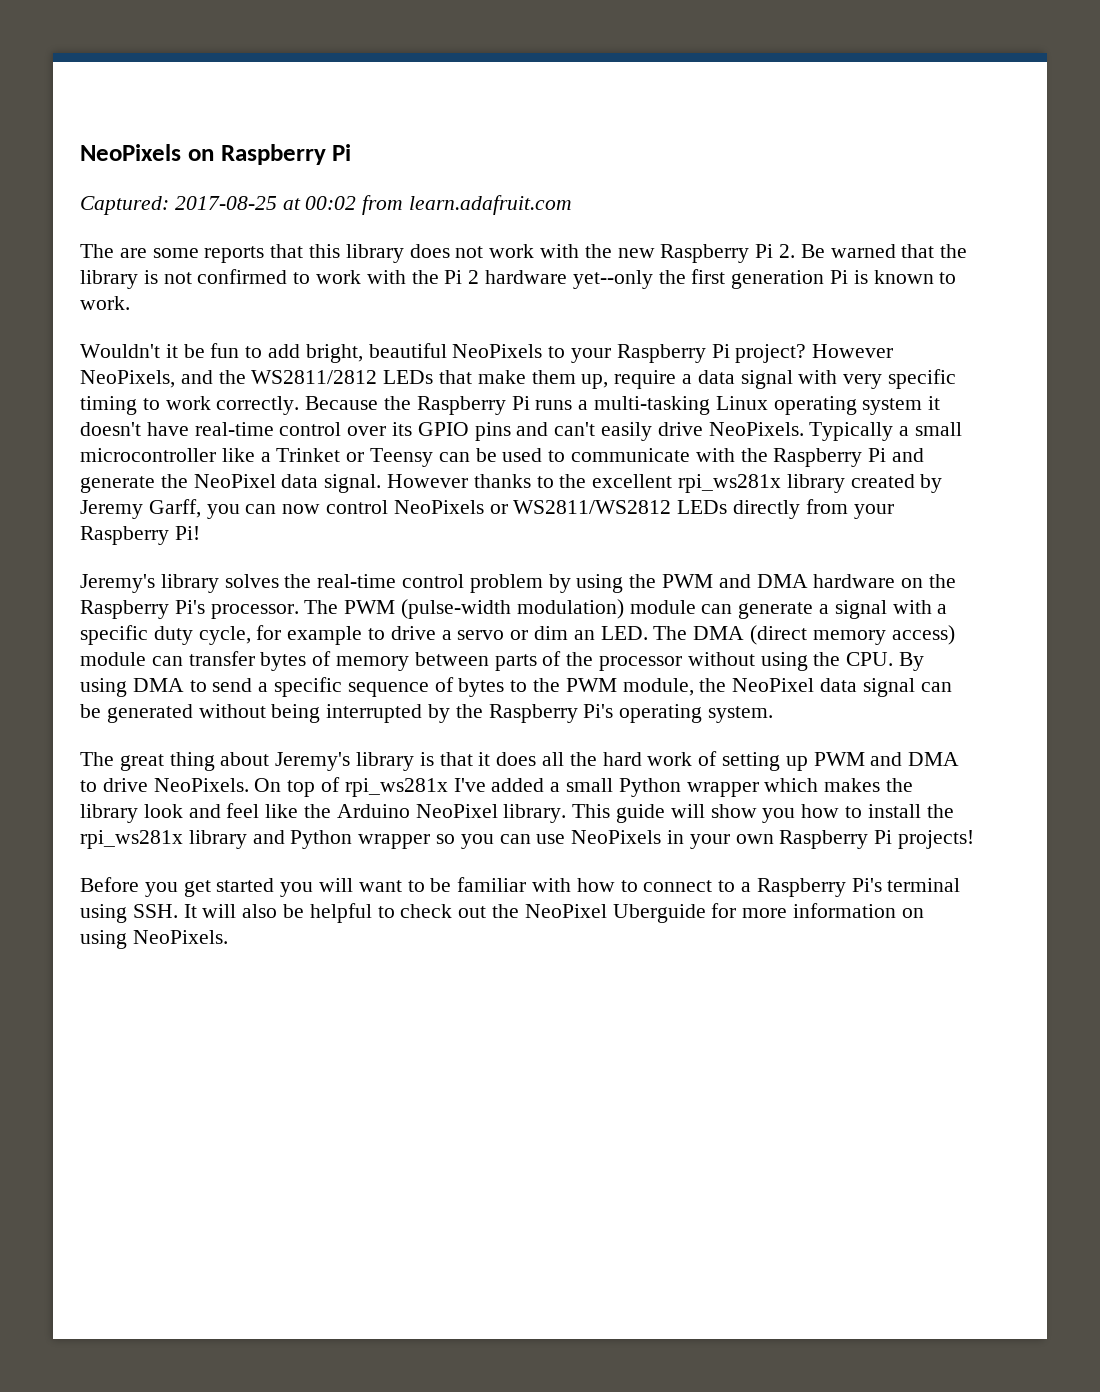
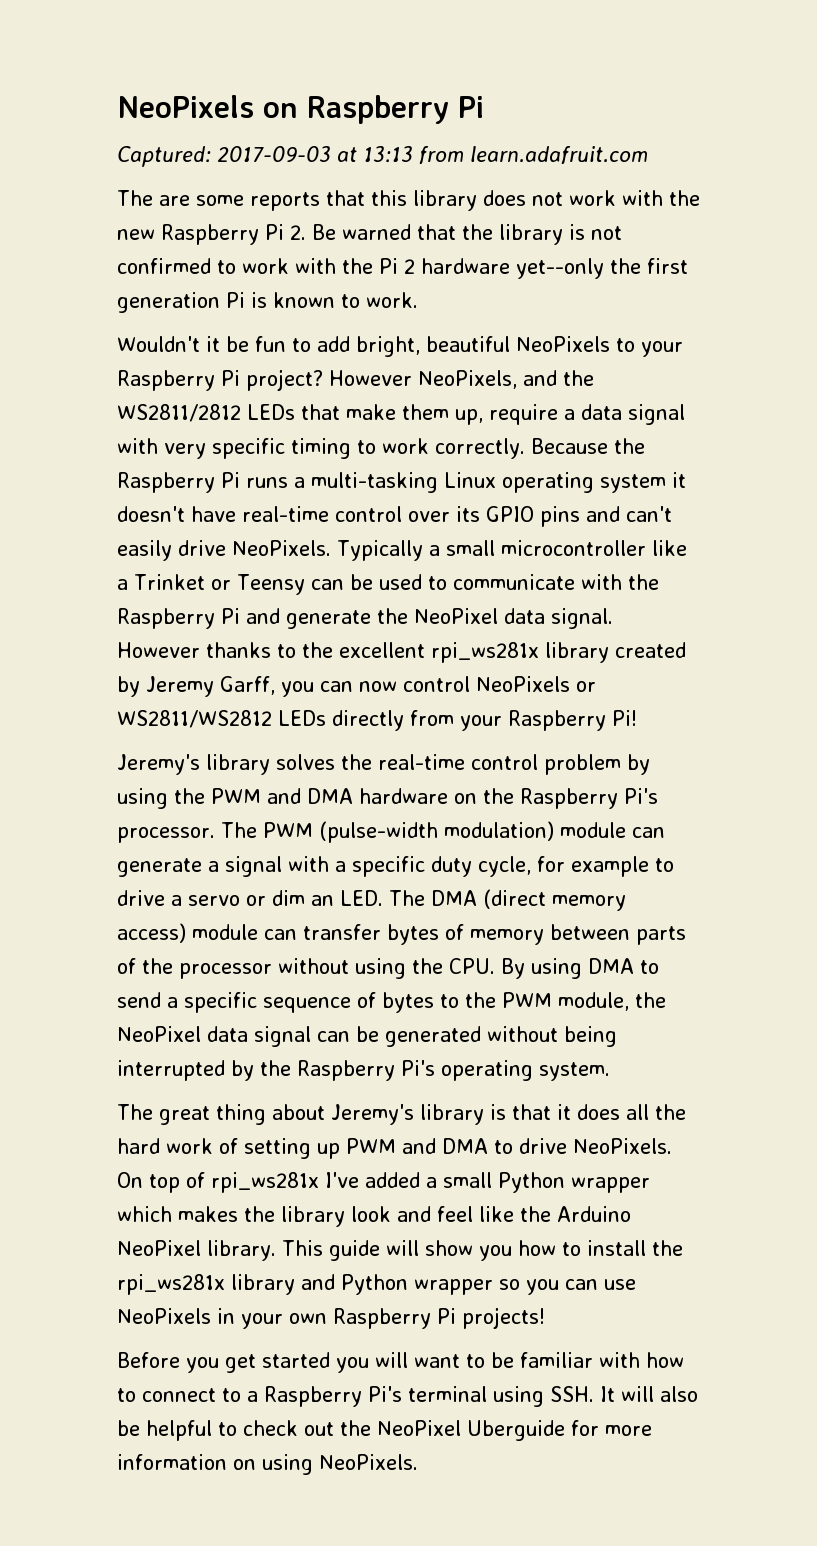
- Captured: 2017-08-25 at 00:02 from learn.adafruit.com
+ Captured: 2017-09-03 at 13:13 from learn.adafruit.com

